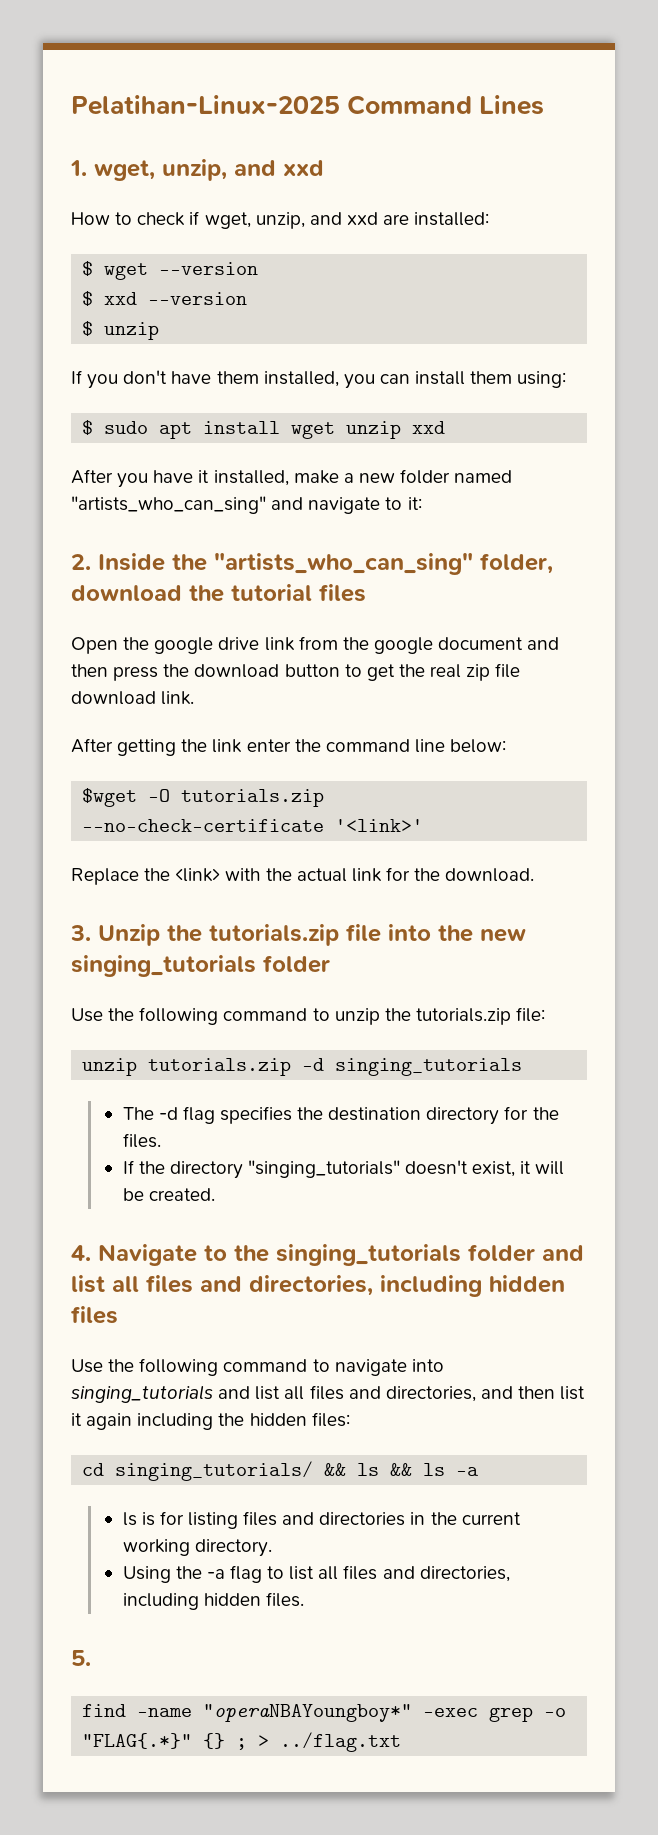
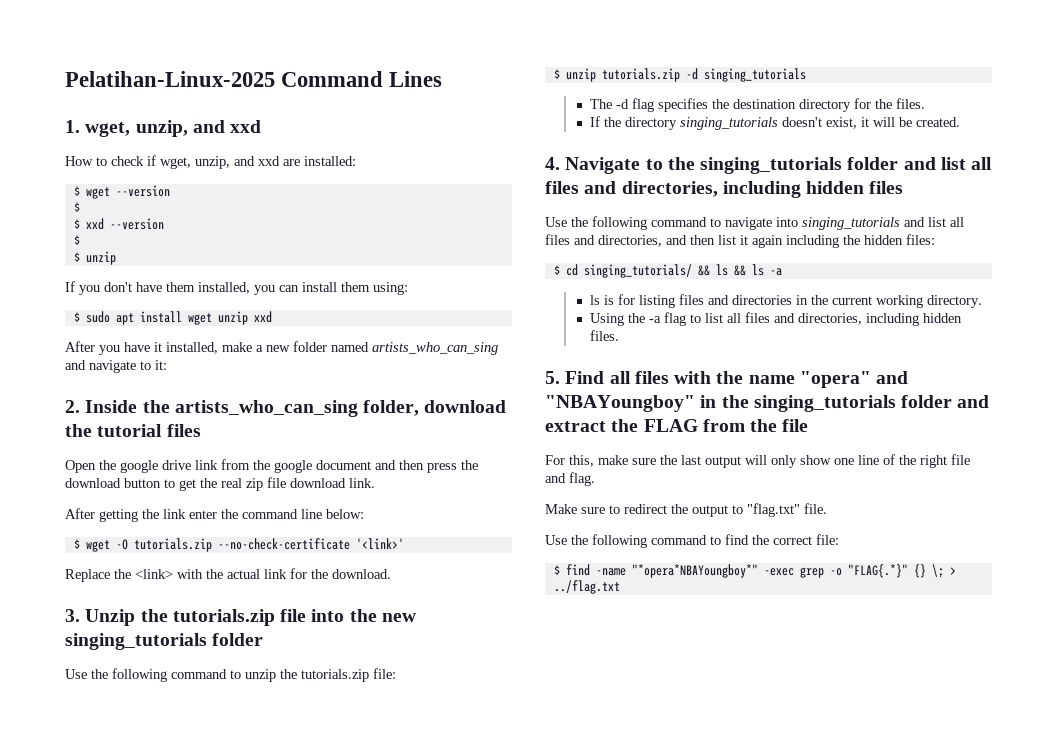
  $ wget --version
+ $
  $ xxd --version
+ $
- After you have it installed, make a new folder named "artists_who_can_sing" and navigate to it:
+ After you have it installed, make a new folder named artists_who_can_sing and navigate to it:
- 2. Inside the "artists_who_can_sing" folder, download the tutorial files
+ 2. Inside the artists_who_can_sing folder, download the tutorial files
- $wget -O tutorials.zip --no-check-certificate '<link>'
+ $ wget -O tutorials.zip --no-check-certificate '<link>'
- unzip tutorials.zip -d singing_tutorials
+ $ unzip tutorials.zip -d singing_tutorials
- If the directory "singing_tutorials" doesn't exist, it will be created.
+ If the directory singing_tutorials doesn't exist, it will be created.
- cd singing_tutorials/ && ls && ls -a
+ $ cd singing_tutorials/ && ls && ls -a
- 5.
- find -name "operaNBAYoungboy*" -exec grep -o "FLAG{.*}" {} ; > ../flag.txt
+ 5. Find all files with the name "opera" and "NBAYoungboy" in the singing_tutorials folder and extract the FLAG from the file
+ For this, make sure the last output will only show one line of the right file and flag.
+ Make sure to redirect the output to "flag.txt" file.
+ Use the following command to find the correct file:
+ $ find -name "*opera*NBAYoungboy*" -exec grep -o "FLAG{.*}" {} \; > ../flag.txt

